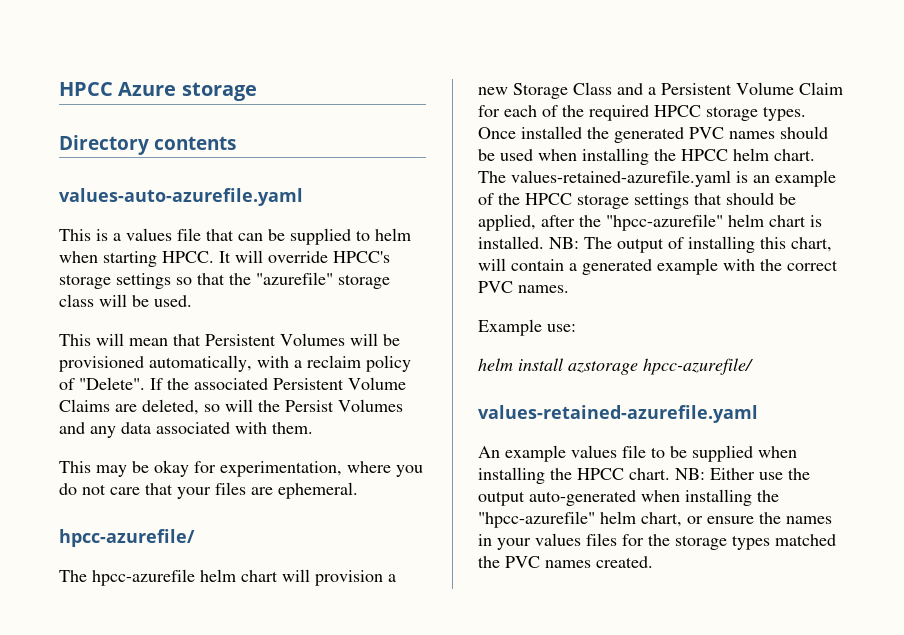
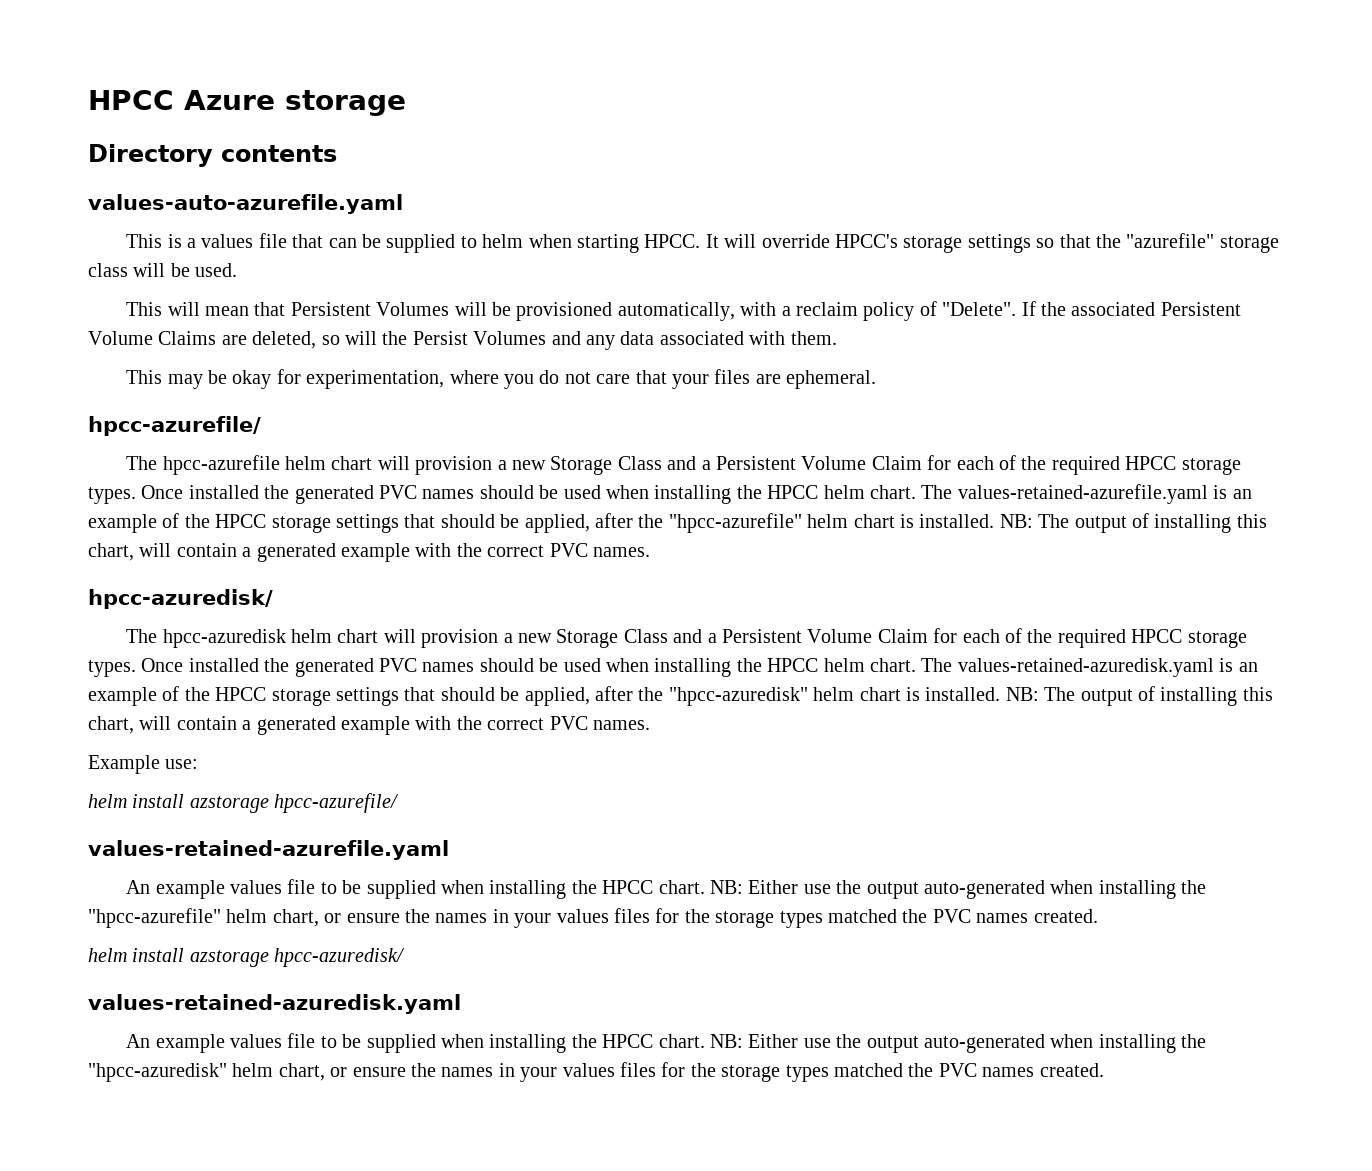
  The values-retained-azurefile.yaml is an example of the HPCC storage settings that should be applied, after the "hpcc-azurefile" helm chart is installed. NB: The output of installing this chart, will contain a generated example with the correct PVC names.
+ hpcc-azuredisk/
+ The hpcc-azuredisk helm chart will provision a new Storage Class and a Persistent Volume Claim for each of the required HPCC storage types. Once installed the generated PVC names should be used when installing the HPCC helm chart. The values-retained-azuredisk.yaml is an example of the HPCC storage settings that should be applied, after the "hpcc-azuredisk" helm chart is installed. NB: The output of installing this chart, will contain a generated example with the correct PVC names.
+ helm install azstorage hpcc-azuredisk/
+ values-retained-azuredisk.yaml
+ An example values file to be supplied when installing the HPCC chart. NB: Either use the output auto-generated when installing the "hpcc-azuredisk" helm chart, or ensure the names in your values files for the storage types matched the PVC names created.

